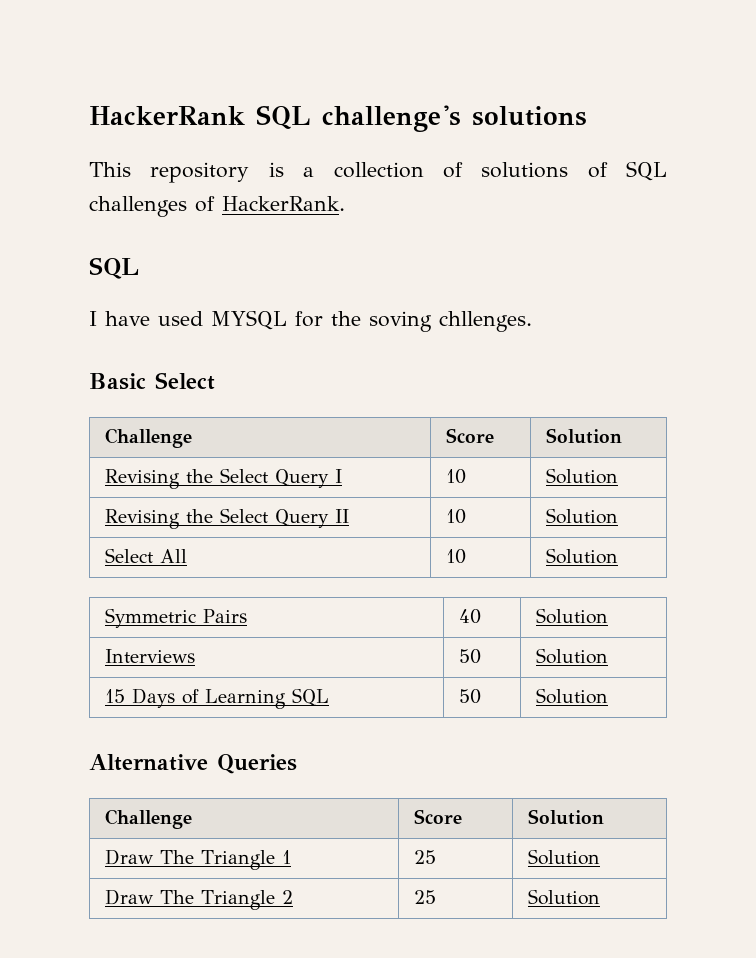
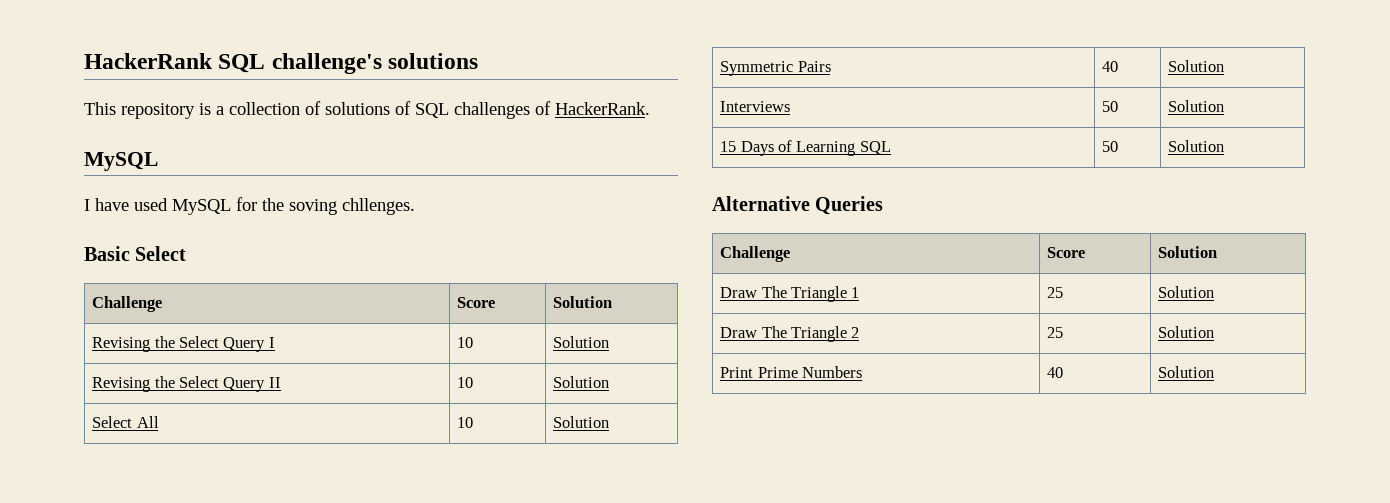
  This repository is a collection of solutions of SQL challenges of HackerRank.
- SQL
+ MySQL
- I have used MYSQL for the soving chllenges.
+ I have used MySQL for the soving chllenges.
+ Print Prime Numbers | 40 | Solution

